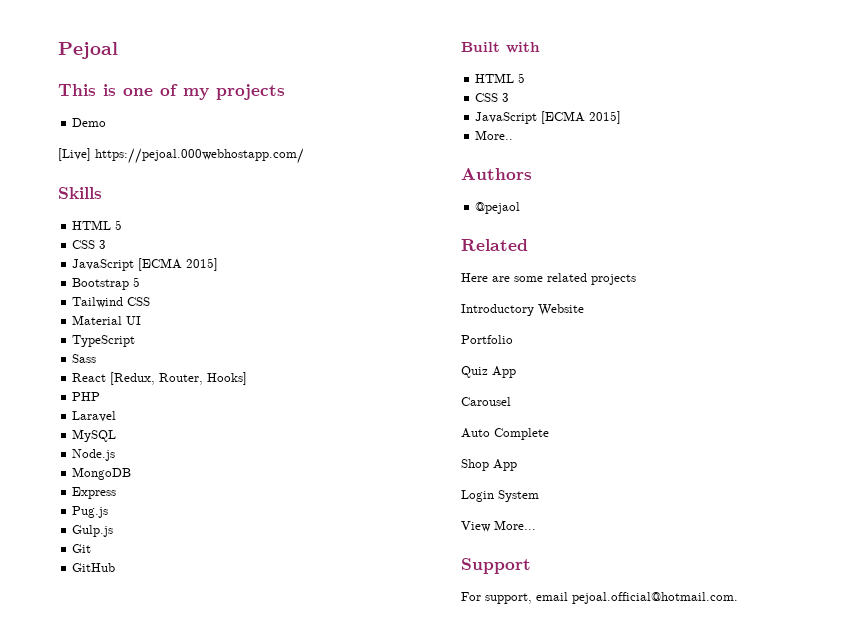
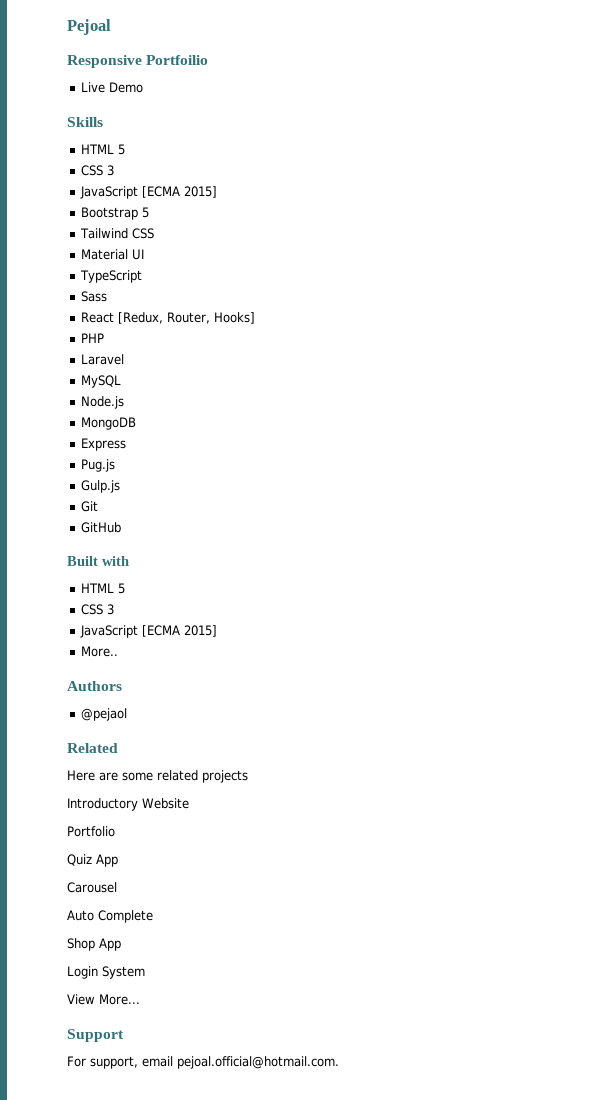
- This is one of my projects
- Demo
+ Responsive Portfoilio
+ Live Demo
- [Live] https://pejoal.000webhostapp.com/

